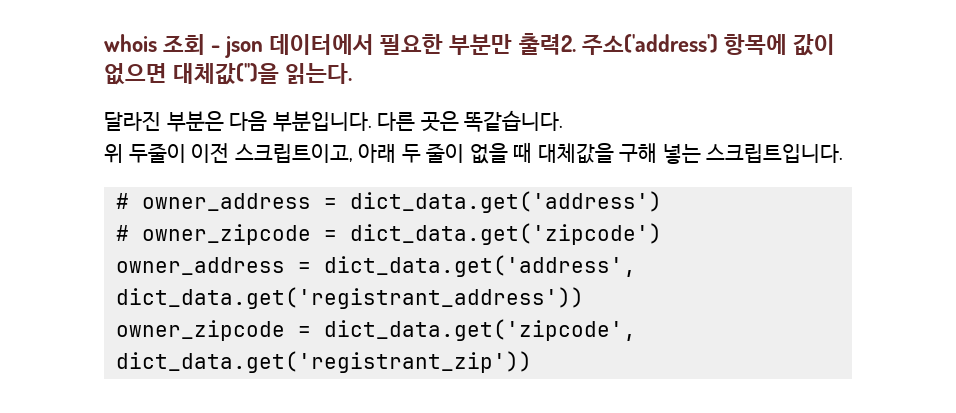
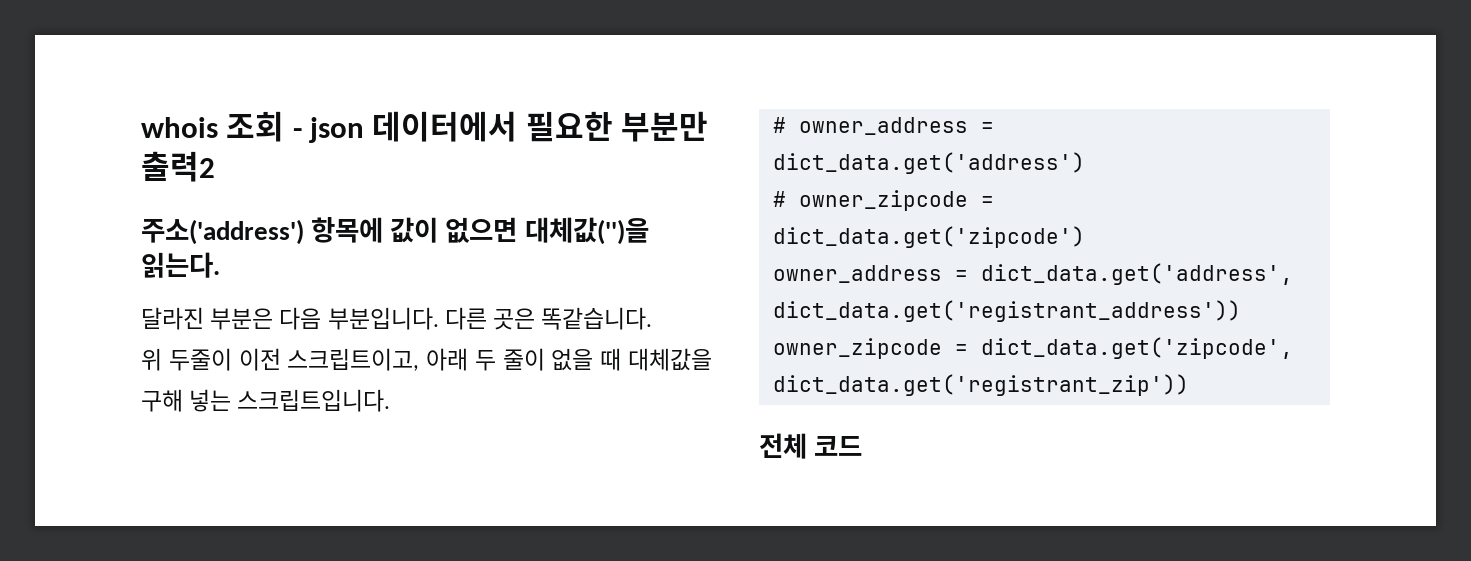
- whois 조회 - json 데이터에서 필요한 부분만 출력2. 주소('address') 항목에 값이 없으면 대체값('')을 읽는다.
+ whois 조회 - json 데이터에서 필요한 부분만 출력2
+ 주소('address') 항목에 값이 없으면 대체값('')을 읽는다.
+ 전체 코드

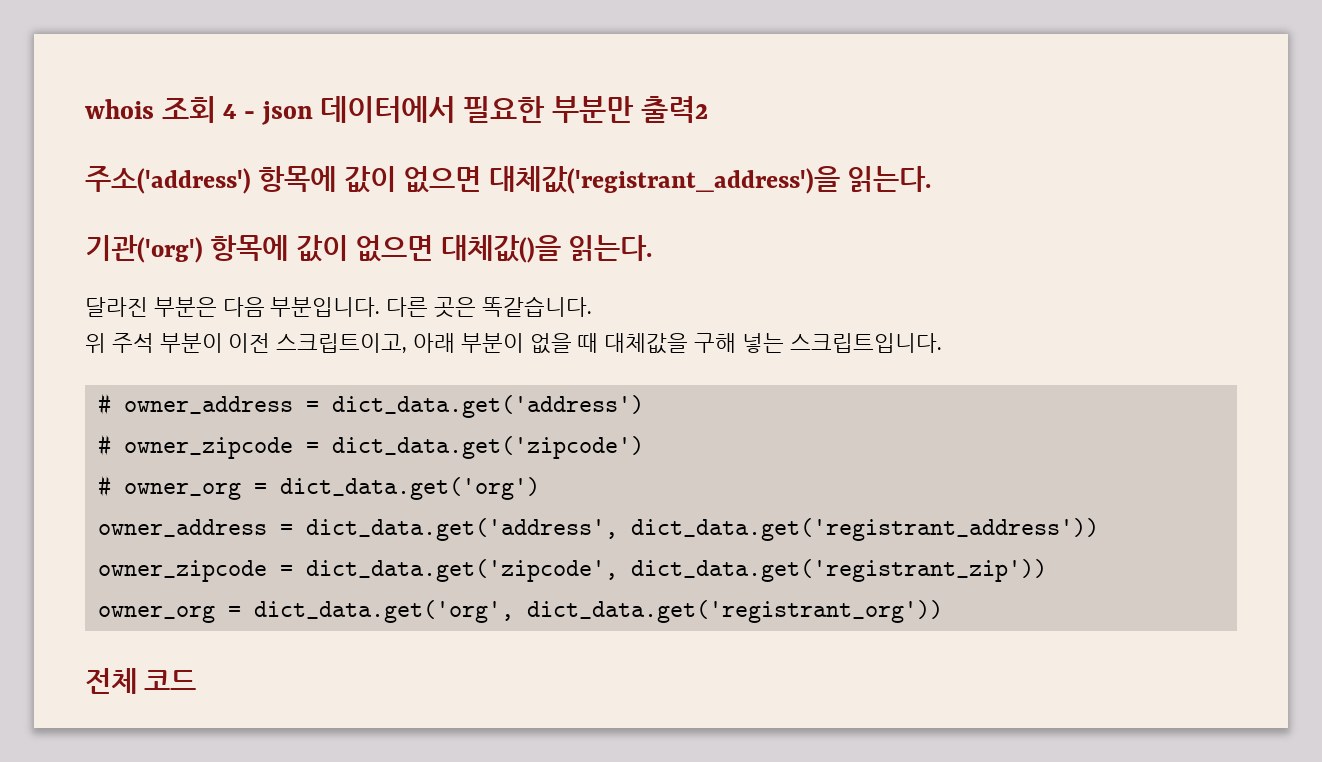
- whois 조회 - json 데이터에서 필요한 부분만 출력2
+ whois 조회 4 - json 데이터에서 필요한 부분만 출력2
- 주소('address') 항목에 값이 없으면 대체값('')을 읽는다.
+ 주소('address') 항목에 값이 없으면 대체값('registrant_address')을 읽는다.
+ 기관('org') 항목에 값이 없으면 대체값()을 읽는다.
- 위 두줄이 이전 스크립트이고, 아래 두 줄이 없을 때 대체값을 구해 넣는 스크립트입니다.
+ 위 주석 부분이 이전 스크립트이고, 아래 부분이 없을 때 대체값을 구해 넣는 스크립트입니다.
+ # owner_org = dict_data.get('org')
+ owner_org = dict_data.get('org', dict_data.get('registrant_org'))

